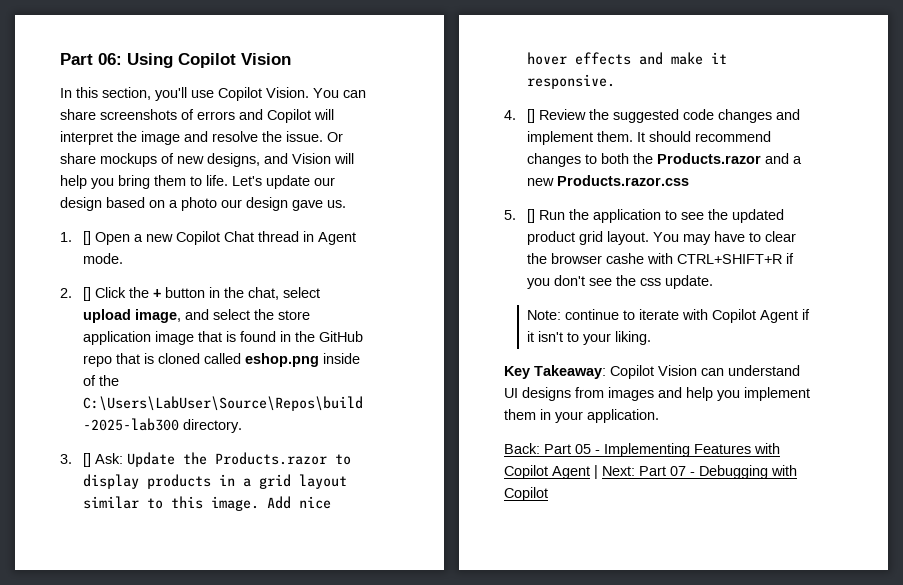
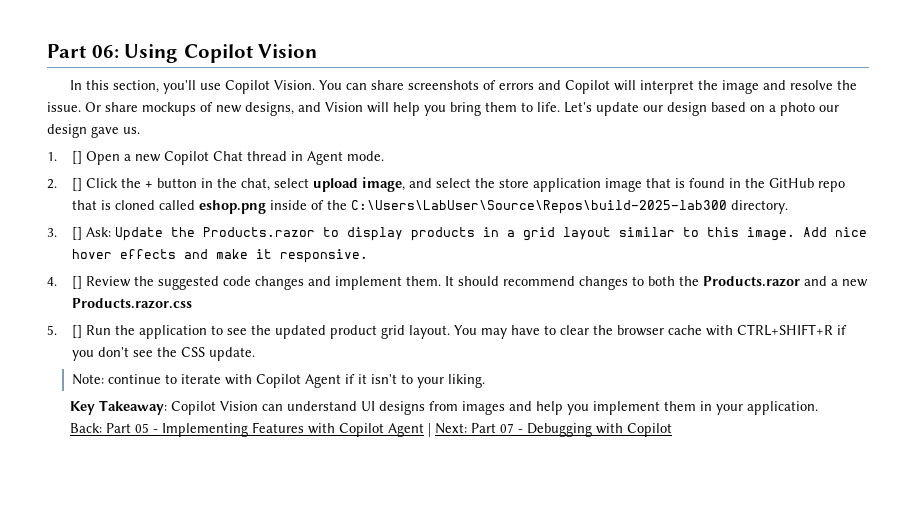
- You may have to clear the browser cashe with CTRL+SHIFT+R if you don't see the css update.
+ You may have to clear the browser cache with CTRL+SHIFT+R if you don't see the CSS update.

